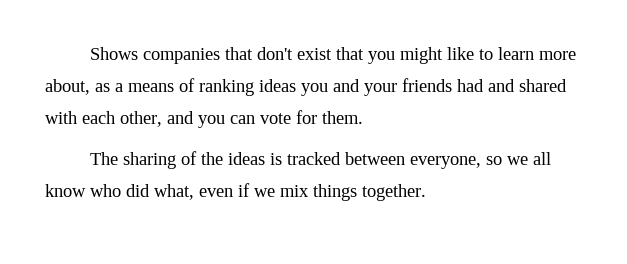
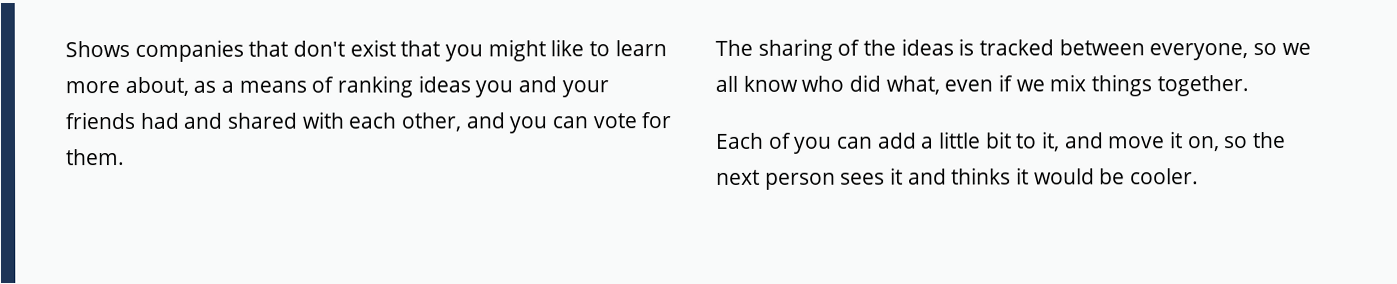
+ Each of you can add a little bit to it, and move it on, so the next person sees it and thinks it would be cooler.

